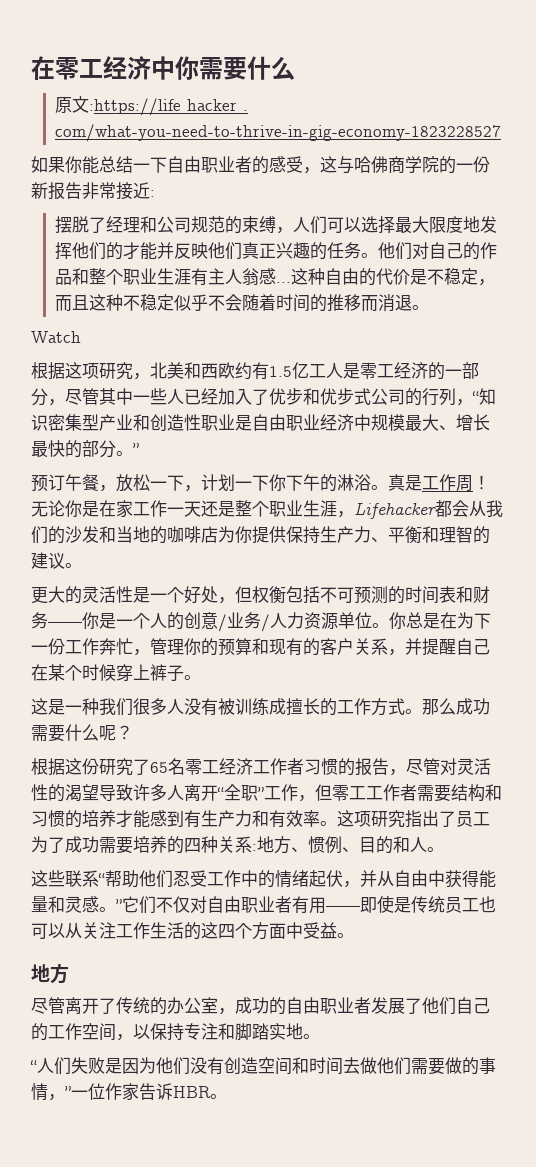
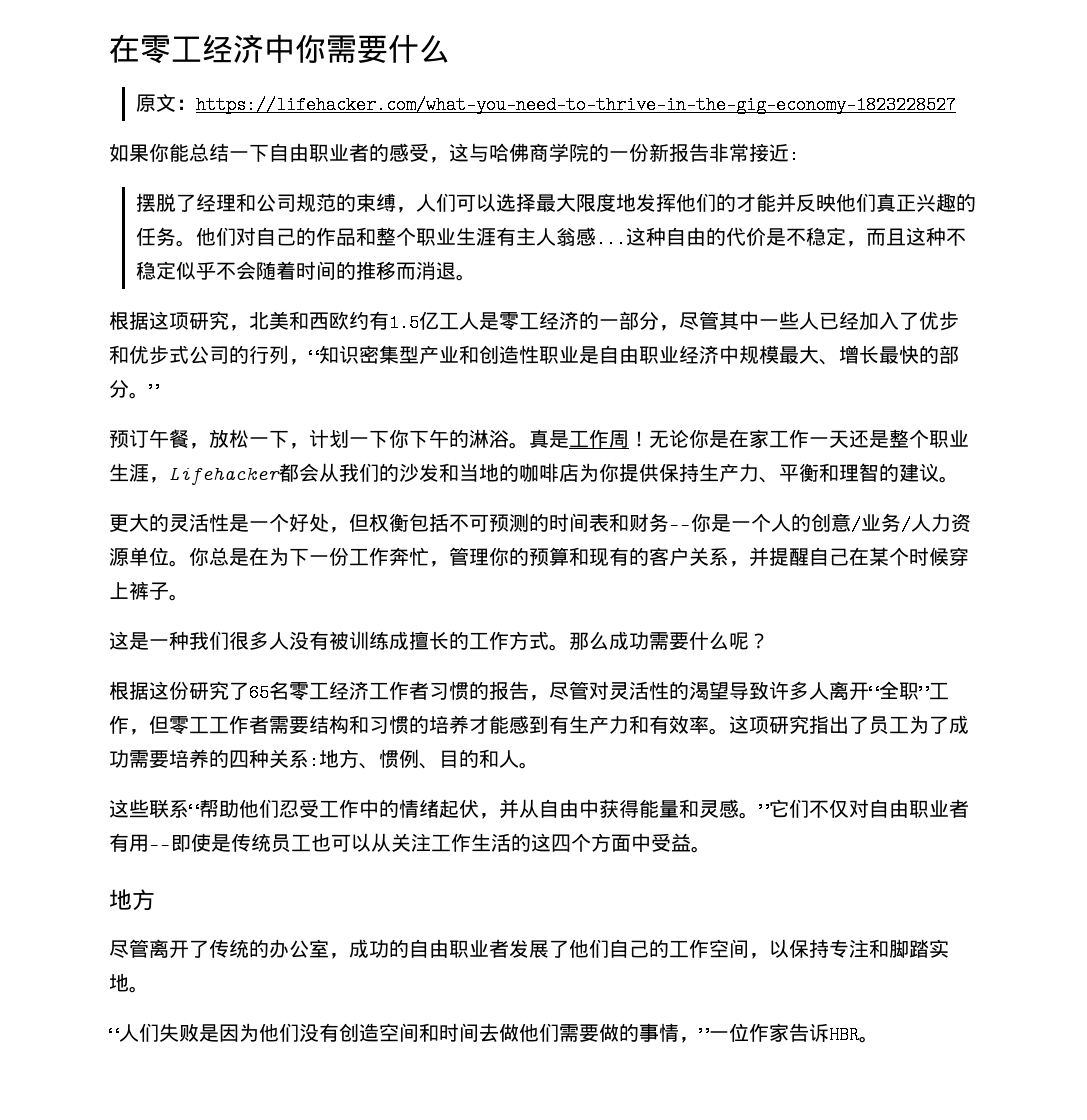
- 原文:https://life hacker . com/what-you-need-to-thrive-in-gig-economy-1823228527
+ 原文：https://lifehacker.com/what-you-need-to-thrive-in-the-gig-economy-1823228527
- Watch

